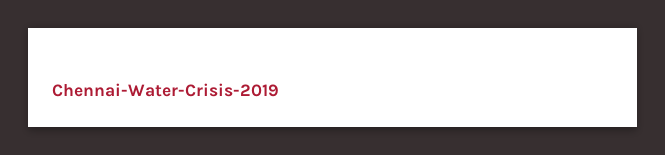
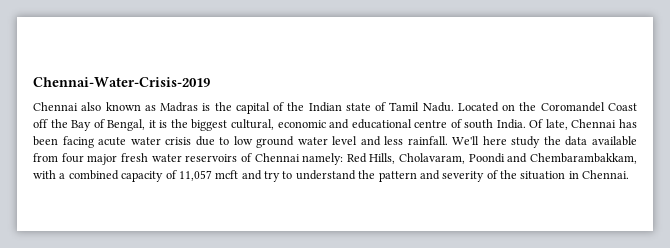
+ Chennai also known as Madras is the capital of the Indian state of Tamil Nadu. Located on the Coromandel Coast off the Bay of Bengal, it is the biggest cultural, economic and educational centre of south India. Of late, Chennai has been facing acute water crisis due to low ground water level and less rainfall. We'll here study the data available from four major fresh water reservoirs of Chennai namely: Red Hills, Cholavaram, Poondi and Chembarambakkam, with a combined capacity of 11,057 mcft and try to understand the pattern and severity of the situation in Chennai.

